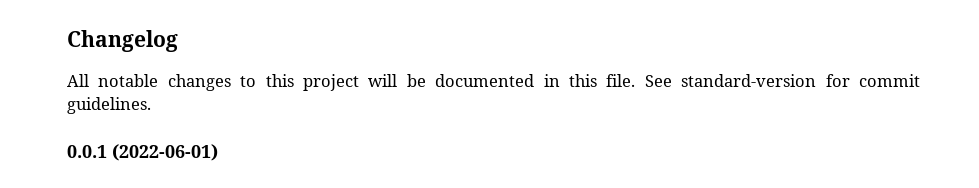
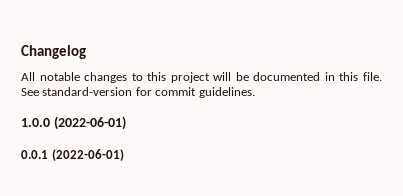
+ 1.0.0 (2022-06-01)

